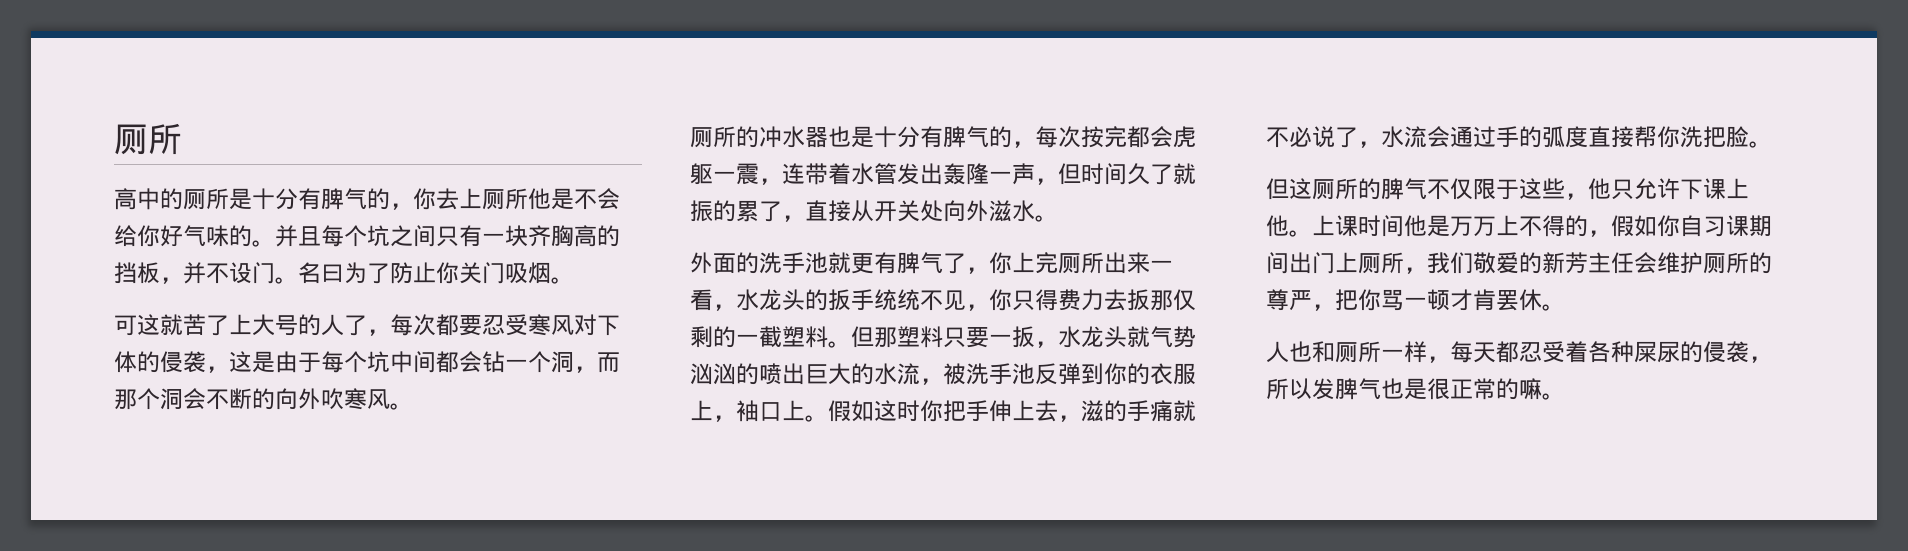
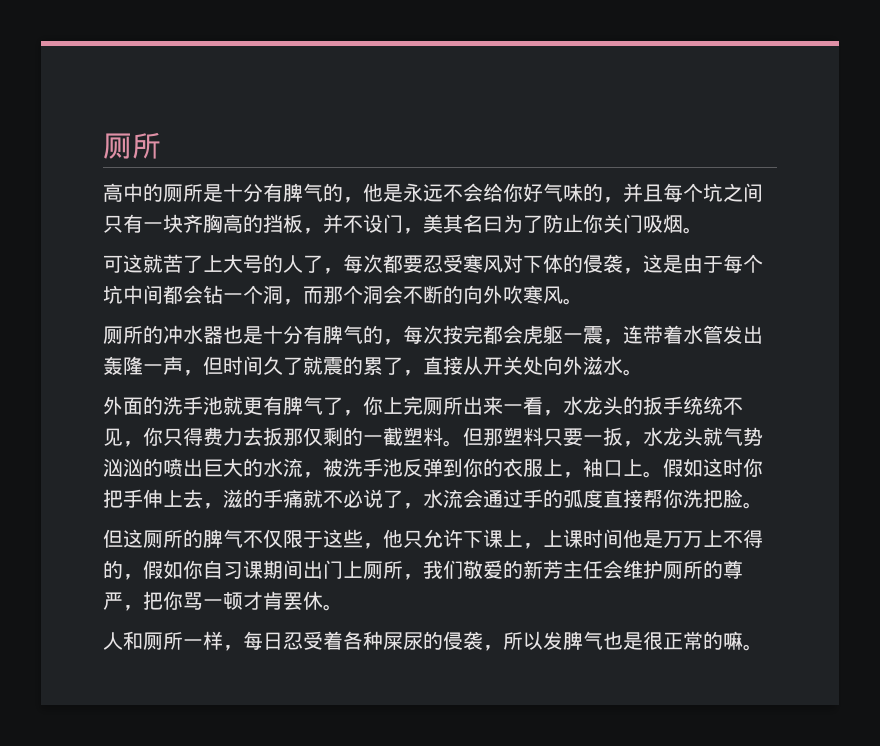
- 高中的厕所是十分有脾气的，你去上厕所他是不会给你好气味的。并且每个坑之间只有一块齐胸高的挡板，并不设门。名曰为了防止你关门吸烟。
+ 高中的厕所是十分有脾气的，他是永远不会给你好气味的，并且每个坑之间只有一块齐胸高的挡板，并不设门，美其名曰为了防止你关门吸烟。
- 厕所的冲水器也是十分有脾气的，每次按完都会虎躯一震，连带着水管发出轰隆一声，但时间久了就振的累了，直接从开关处向外滋水。
+ 厕所的冲水器也是十分有脾气的，每次按完都会虎躯一震，连带着水管发出轰隆一声，但时间久了就震的累了，直接从开关处向外滋水。
- 但这厕所的脾气不仅限于这些，他只允许下课上他。上课时间他是万万上不得的，假如你自习课期间出门上厕所，我们敬爱的新芳主任会维护厕所的尊严，把你骂一顿才肯罢休。
+ 但这厕所的脾气不仅限于这些，他只允许下课上，上课时间他是万万上不得的，假如你自习课期间出门上厕所，我们敬爱的新芳主任会维护厕所的尊严，把你骂一顿才肯罢休。
- 人也和厕所一样，每天都忍受着各种屎尿的侵袭，所以发脾气也是很正常的嘛。
+ 人和厕所一样，每日忍受着各种屎尿的侵袭，所以发脾气也是很正常的嘛。

